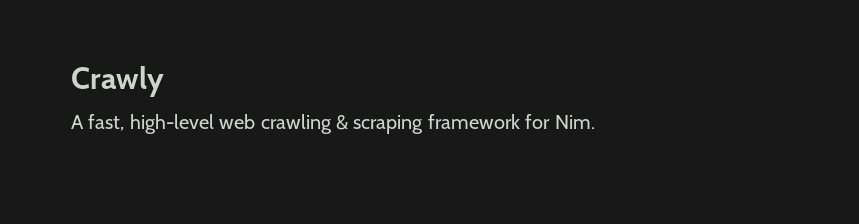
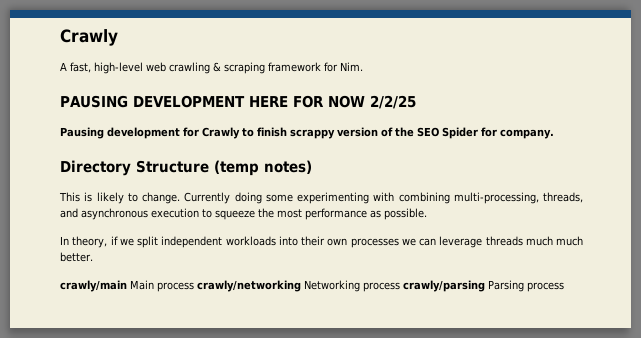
+ PAUSING DEVELOPMENT HERE FOR NOW 2/2/25
+ Pausing development for Crawly to finish scrappy version of the SEO Spider for company.
+ Directory Structure (temp notes)
+ This is likely to change. Currently doing some experimenting with combining multi-processing, threads, and asynchronous execution to squeeze the most performance as possible.
+ In theory, if we split independent workloads into their own processes we can leverage threads much much better.
+ crawly/main Main process crawly/networking Networking process crawly/parsing Parsing process

